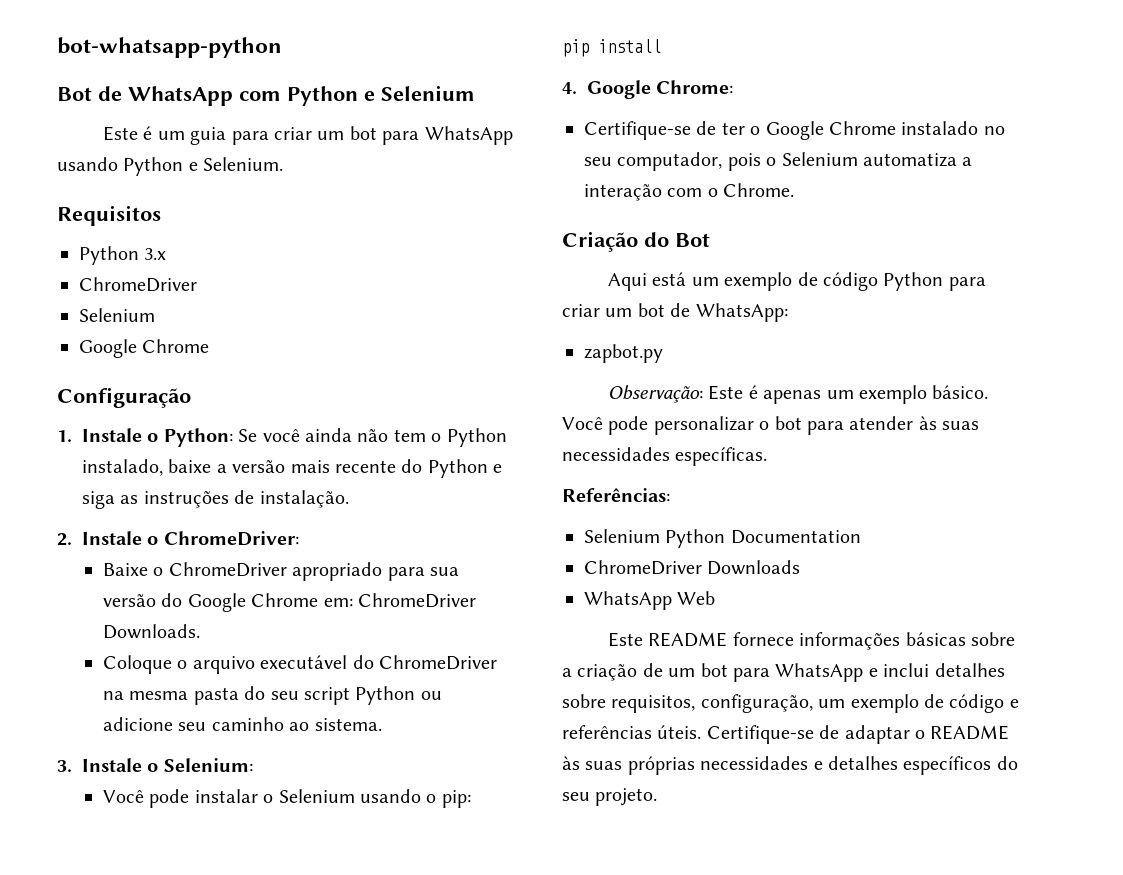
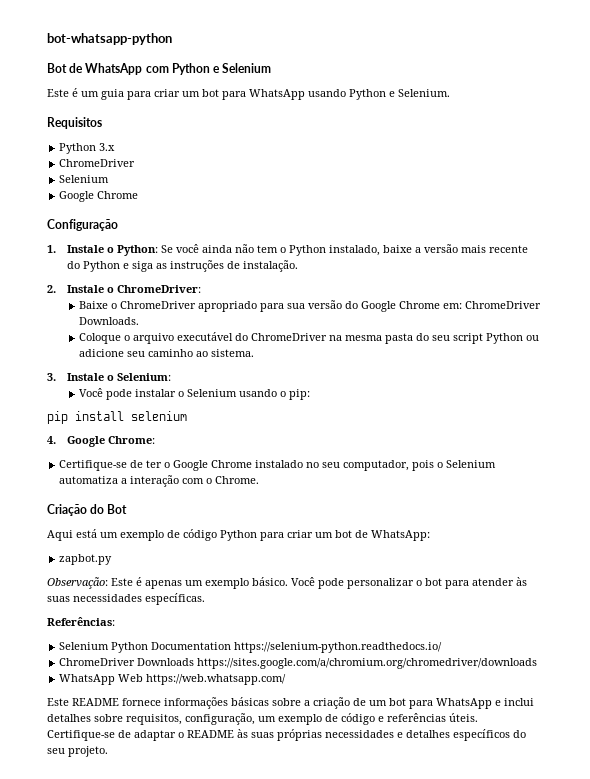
- pip install
+ pip install selenium
- Selenium Python Documentation
+ Selenium Python Documentation https://selenium-python.readthedocs.io/
- ChromeDriver Downloads
+ ChromeDriver Downloads https://sites.google.com/a/chromium.org/chromedriver/downloads
- WhatsApp Web
+ WhatsApp Web https://web.whatsapp.com/

